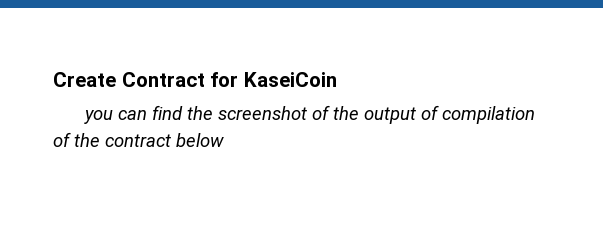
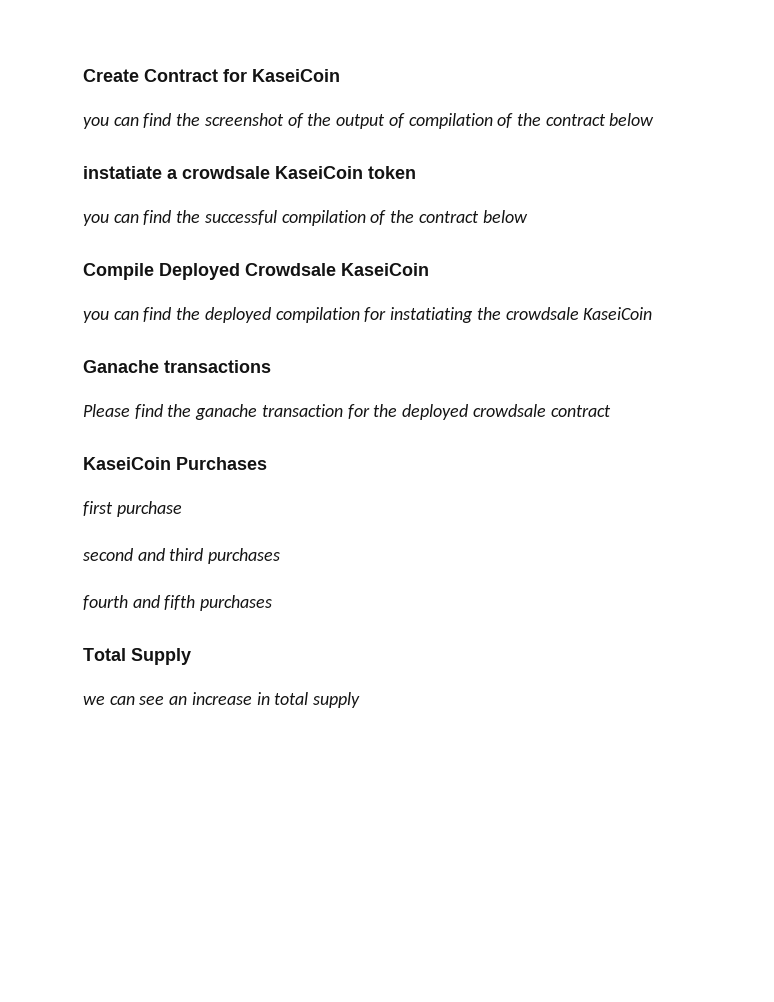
+ instatiate a crowdsale KaseiCoin token
+ you can find the successful compilation of the contract below
+ Compile Deployed Crowdsale KaseiCoin
+ you can find the deployed compilation for instatiating the crowdsale KaseiCoin
+ Ganache transactions
+ Please find the ganache transaction for the deployed crowdsale contract
+ KaseiCoin Purchases
+ first purchase
+ second and third purchases
+ fourth and fifth purchases
+ Total Supply
+ we can see an increase in total supply

